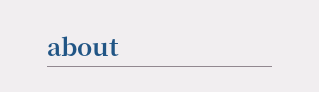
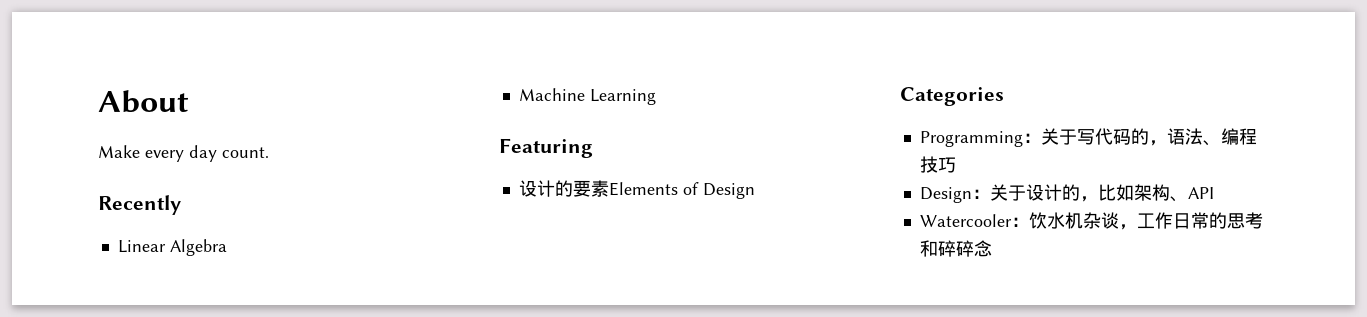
- about
+ About
+ Make every day count.
+ Recently
+ Linear Algebra
+ Machine Learning
+ Featuring
+ 设计的要素Elements of Design
+ Categories
+ Programming：关于写代码的，语法、编程技巧
+ Design：关于设计的，比如架构、API
+ Watercooler：饮水机杂谈，工作日常的思考和碎碎念

